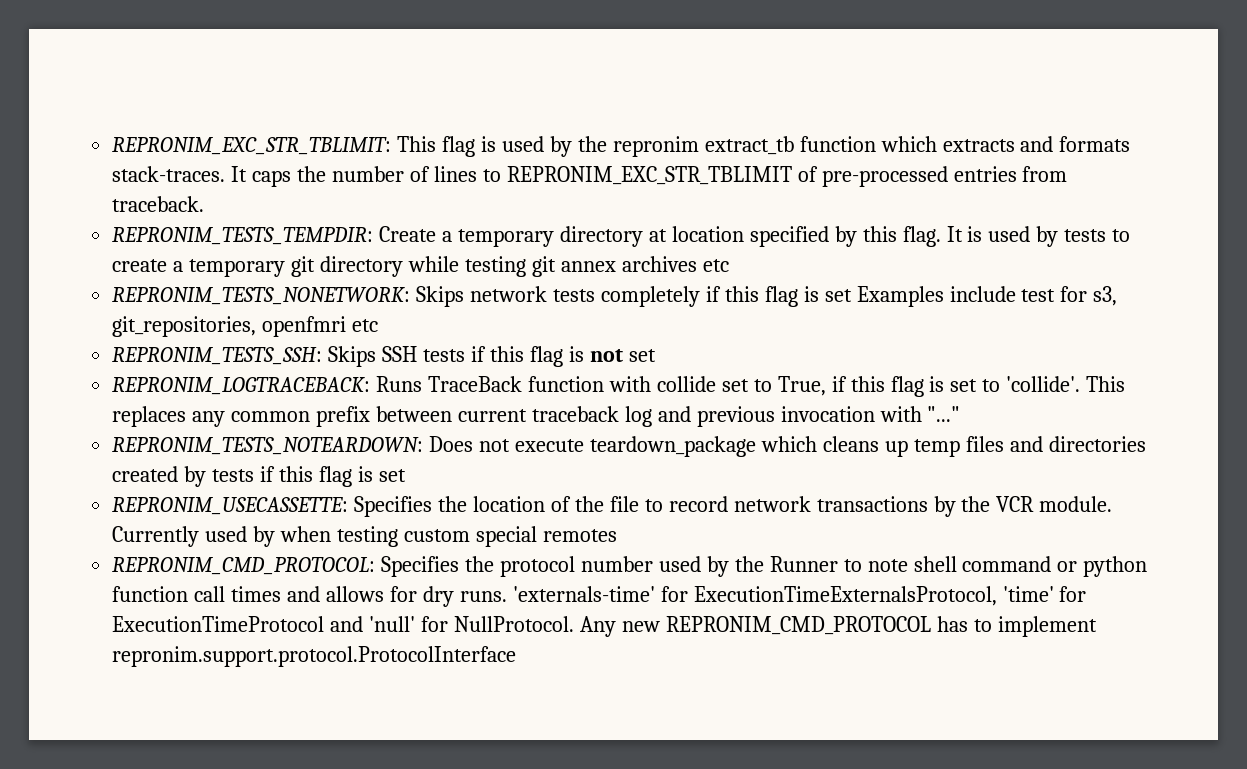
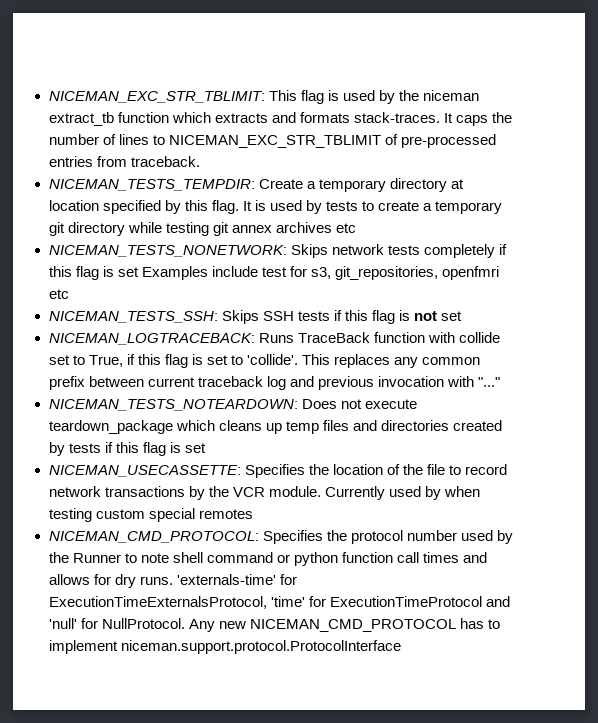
- REPRONIM_EXC_STR_TBLIMIT: This flag is used by the repronim extract_tb function which extracts and formats stack-traces.
+ NICEMAN_EXC_STR_TBLIMIT: This flag is used by the niceman extract_tb function which extracts and formats stack-traces.
- It caps the number of lines to REPRONIM_EXC_STR_TBLIMIT of pre-processed entries from traceback.
+ It caps the number of lines to NICEMAN_EXC_STR_TBLIMIT of pre-processed entries from traceback.
- REPRONIM_TESTS_TEMPDIR: Create a temporary directory at location specified by this flag.
+ NICEMAN_TESTS_TEMPDIR: Create a temporary directory at location specified by this flag.
- REPRONIM_TESTS_NONETWORK: Skips network tests completely if this flag is set Examples include test for s3, git_repositories, openfmri etc
+ NICEMAN_TESTS_NONETWORK: Skips network tests completely if this flag is set Examples include test for s3, git_repositories, openfmri etc
- REPRONIM_TESTS_SSH: Skips SSH tests if this flag is not set
+ NICEMAN_TESTS_SSH: Skips SSH tests if this flag is not set
- REPRONIM_LOGTRACEBACK: Runs TraceBack function with collide set to True, if this flag is set to 'collide'.
+ NICEMAN_LOGTRACEBACK: Runs TraceBack function with collide set to True, if this flag is set to 'collide'.
- REPRONIM_TESTS_NOTEARDOWN: Does not execute teardown_package which cleans up temp files and directories created by tests if this flag is set
+ NICEMAN_TESTS_NOTEARDOWN: Does not execute teardown_package which cleans up temp files and directories created by tests if this flag is set
- REPRONIM_USECASSETTE: Specifies the location of the file to record network transactions by the VCR module.
+ NICEMAN_USECASSETTE: Specifies the location of the file to record network transactions by the VCR module.
- REPRONIM_CMD_PROTOCOL: Specifies the protocol number used by the Runner to note shell command or python function call times and allows for dry runs.
+ NICEMAN_CMD_PROTOCOL: Specifies the protocol number used by the Runner to note shell command or python function call times and allows for dry runs.
- Any new REPRONIM_CMD_PROTOCOL has to implement repronim.support.protocol.ProtocolInterface
+ Any new NICEMAN_CMD_PROTOCOL has to implement niceman.support.protocol.ProtocolInterface

